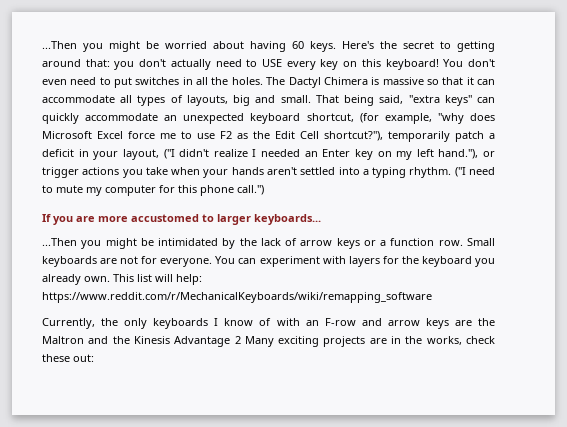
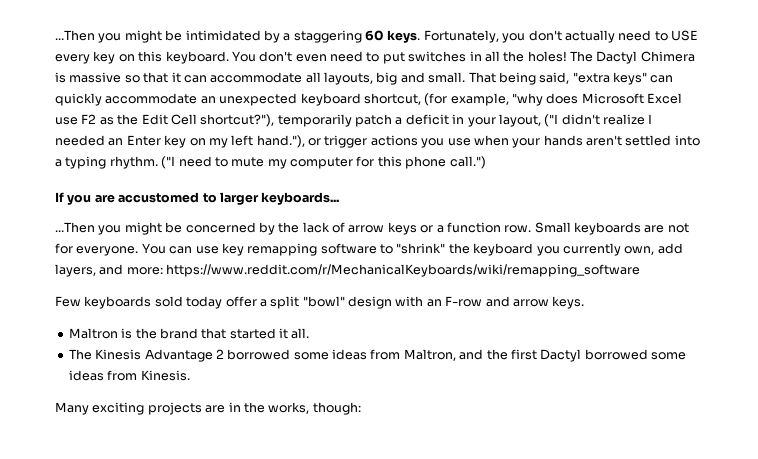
- ...Then you might be worried about having 60 keys. Here's the secret to getting around that: you don't actually need to USE every key on this keyboard!
+ ...Then you might be intimidated by a staggering 60 keys. Fortunately, you don't actually need to USE every key on this keyboard.
- You don't even need to put switches in all the holes.
+ You don't even need to put switches in all the holes!
- The Dactyl Chimera is massive so that it can accommodate all types of layouts, big and small.
+ The Dactyl Chimera is massive so that it can accommodate all layouts, big and small.
- That being said, "extra keys" can quickly accommodate an unexpected keyboard shortcut, (for example, "why does Microsoft Excel force me to use F2 as the Edit Cell shortcut?"), temporarily patch a deficit in your layout, ("I didn't realize I needed an Enter key on my left hand."), or trigger actions you take when your hands aren't settled into a typing rhythm.
+ That being said, "extra keys" can quickly accommodate an unexpected keyboard shortcut, (for example, "why does Microsoft Excel use F2 as the Edit Cell shortcut?"), temporarily patch a deficit in your layout, ("I didn't realize I needed an Enter key on my left hand."), or trigger actions you use when your hands aren't settled into a typing rhythm.
- If you are more accustomed to larger keyboards...
+ If you are accustomed to larger keyboards...
- ...Then you might be intimidated by the lack of arrow keys or a function row.
+ ...Then you might be concerned by the lack of arrow keys or a function row.
- You can experiment with layers for the keyboard you already own. This list will help: https://www.reddit.com/r/MechanicalKeyboards/wiki/remapping_software
- Currently, the only keyboards I know of with an F-row and arrow keys are the Maltron and the Kinesis Advantage 2 Many exciting projects are in the works, check these out:
+ You can use key remapping software to "shrink" the keyboard you currently own, add layers, and more: https://www.reddit.com/r/MechanicalKeyboards/wiki/remapping_software
+ Few keyboards sold today offer a split "bowl" design with an F-row and arrow keys.
+ Maltron is the brand that started it all.
+ The Kinesis Advantage 2 borrowed some ideas from Maltron, and the first Dactyl borrowed some ideas from Kinesis.
+ Many exciting projects are in the works, though:

